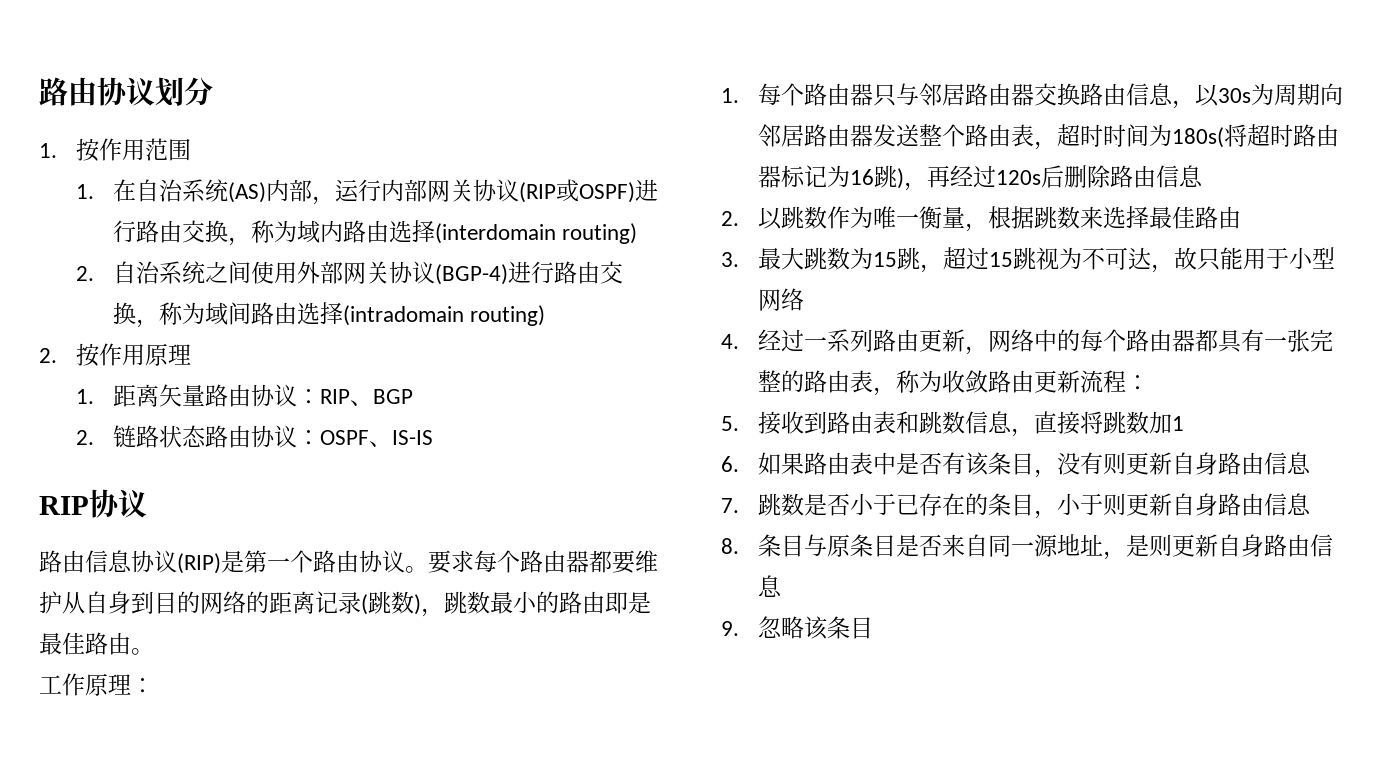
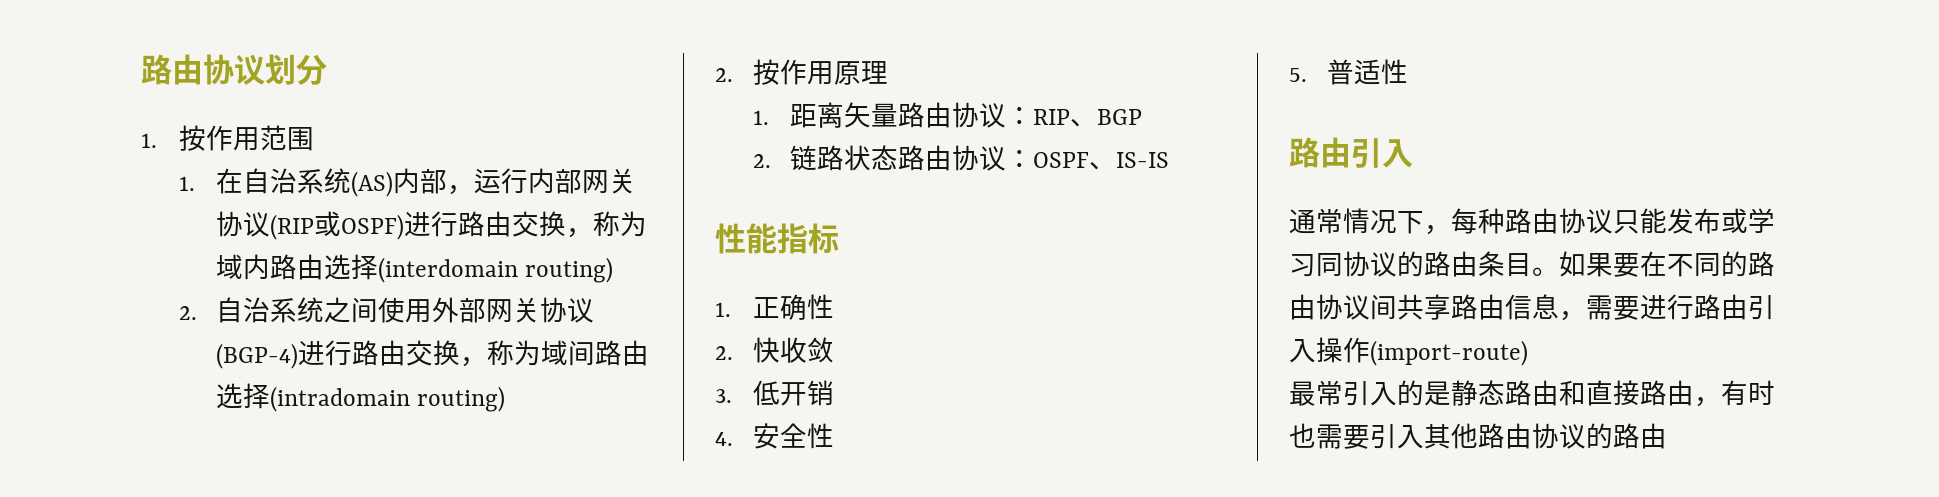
- RIP协议
- 路由信息协议(RIP)是第一个路由协议。要求每个路由器都要维护从自身到目的网络的距离记录(跳数)，跳数最小的路由即是最佳路由。
- 工作原理：
- 1.每个路由器只与邻居路由器交换路由信息，以30s为周期向邻居路由器发送整个路由表，超时时间为180s(将超时路由器标记为16跳)，再经过120s后删除路由信息
- 2.以跳数作为唯一衡量，根据跳数来选择最佳路由
- 3.最大跳数为15跳，超过15跳视为不可达，故只能用于小型网络
- 4.经过一系列路由更新，网络中的每个路由器都具有一张完整的路由表，称为收敛路由更新流程：
- 5.接收到路由表和跳数信息，直接将跳数加1
- 6.如果路由表中是否有该条目，没有则更新自身路由信息
- 7.跳数是否小于已存在的条目，小于则更新自身路由信息
- 8.条目与原条目是否来自同一源地址，是则更新自身路由信息
- 9.忽略该条目
+ 性能指标
+ 1.正确性
+ 2.快收敛
+ 3.低开销
+ 4.安全性
+ 5.普适性
+ 路由引入
+ 通常情况下，每种路由协议只能发布或学习同协议的路由条目。如果要在不同的路由协议间共享路由信息，需要进行路由引入操作(import-route)
+ 最常引入的是静态路由和直接路由，有时也需要引入其他路由协议的路由

